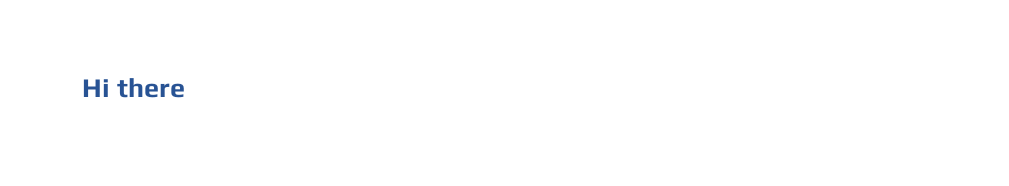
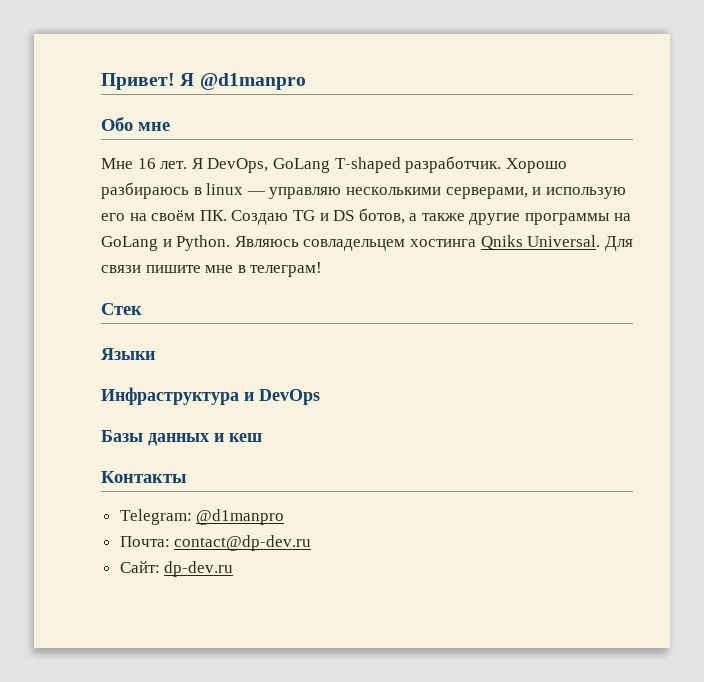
- Hi there
+ Привет! Я @d1manpro
+ Обо мне
+ Мне 16 лет. Я DevOps, GoLang T-shaped разработчик. Хорошо разбираюсь в linux — управляю несколькими серверами, и использую его на своём ПК. Создаю TG и DS ботов, а также другие программы на GoLang и Python. Являюсь совладельцем хостинга Qniks Universal. Для связи пишите мне в телеграм!
+ Стек
+ Языки
+ Инфраструктура и DevOps
+ Базы данных и кеш
+ Контакты
+ Telegram: @d1manpro
+ Почта: contact@dp-dev.ru
+ Сайт: dp-dev.ru

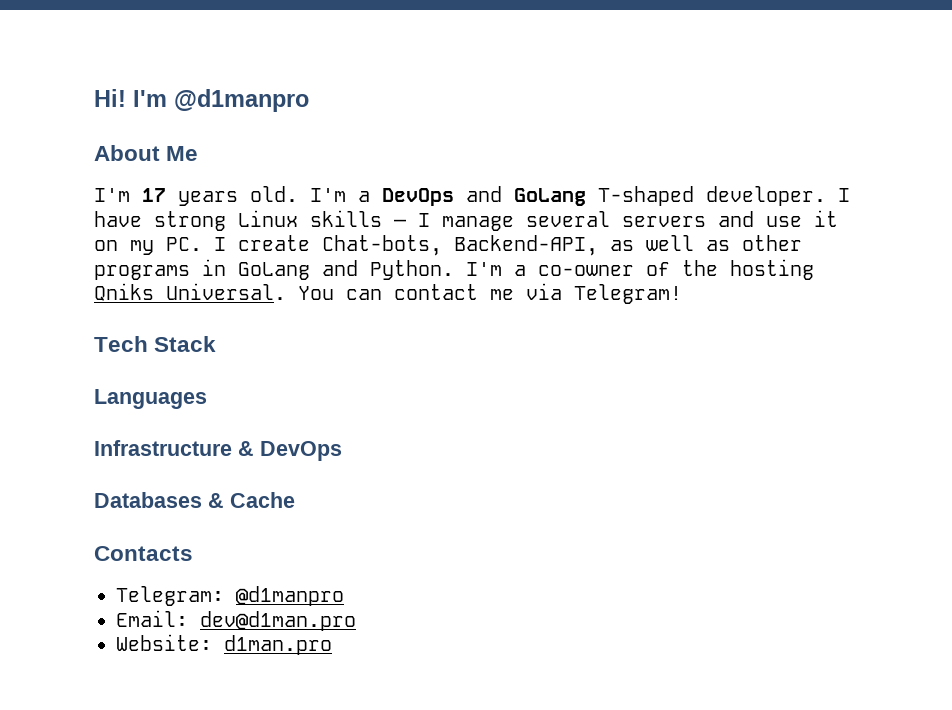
- Привет! Я @d1manpro
- Обо мне
- Мне 16 лет. Я DevOps, GoLang T-shaped разработчик. Хорошо разбираюсь в linux — управляю несколькими серверами, и использую его на своём ПК. Создаю TG и DS ботов, а также другие программы на GoLang и Python. Являюсь совладельцем хостинга Qniks Universal. Для связи пишите мне в телеграм!
- Стек
- Языки
- Инфраструктура и DevOps
- Базы данных и кеш
- Контакты
+ Hi! I'm @d1manpro
+ About Me
+ I'm 17 years old. I'm a DevOps and GoLang T-shaped developer. I have strong Linux skills — I manage several servers and use it on my PC. I create Chat-bots, Backend-API, as well as other programs in GoLang and Python. I'm a co-owner of the hosting Qniks Universal. You can contact me via Telegram!
+ Tech Stack
+ Languages
+ Infrastructure & DevOps
+ Databases & Cache
+ Contacts
  Telegram: @d1manpro
- Почта: contact@dp-dev.ru
- Сайт: dp-dev.ru
+ Email: dev@d1man.pro
+ Website: d1man.pro

